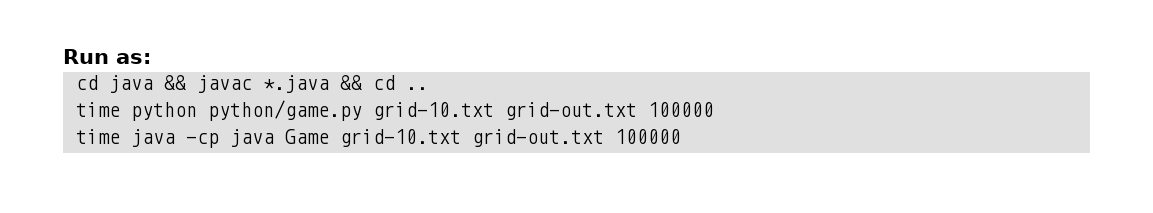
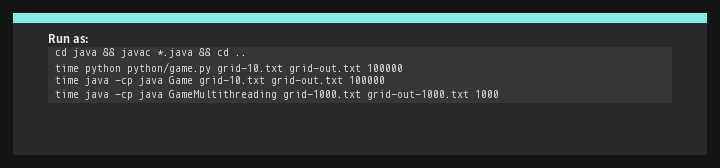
+ time java -cp java GameMultithreading grid-1000.txt grid-out-1000.txt 1000

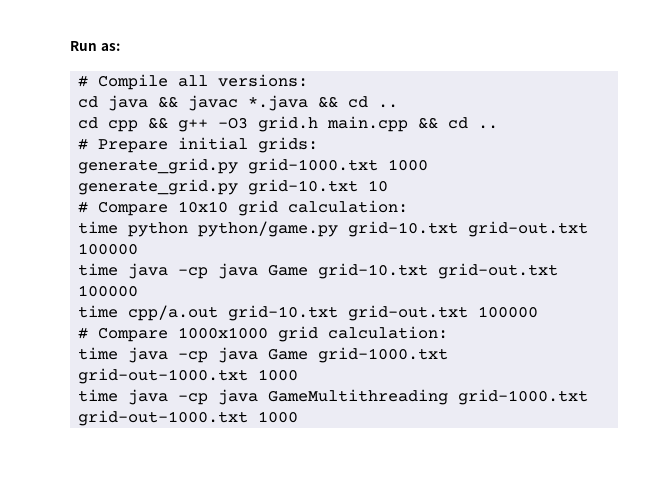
+ # Compile all versions:
+ cd cpp && g++ -O3 grid.h main.cpp && cd ..
+ # Prepare initial grids:
+ generate_grid.py grid-1000.txt 1000
+ generate_grid.py grid-10.txt 10
+ # Compare 10x10 grid calculation:
+ time cpp/a.out grid-10.txt grid-out.txt 100000
+ # Compare 1000x1000 grid calculation:
+ time java -cp java Game grid-1000.txt grid-out-1000.txt 1000

